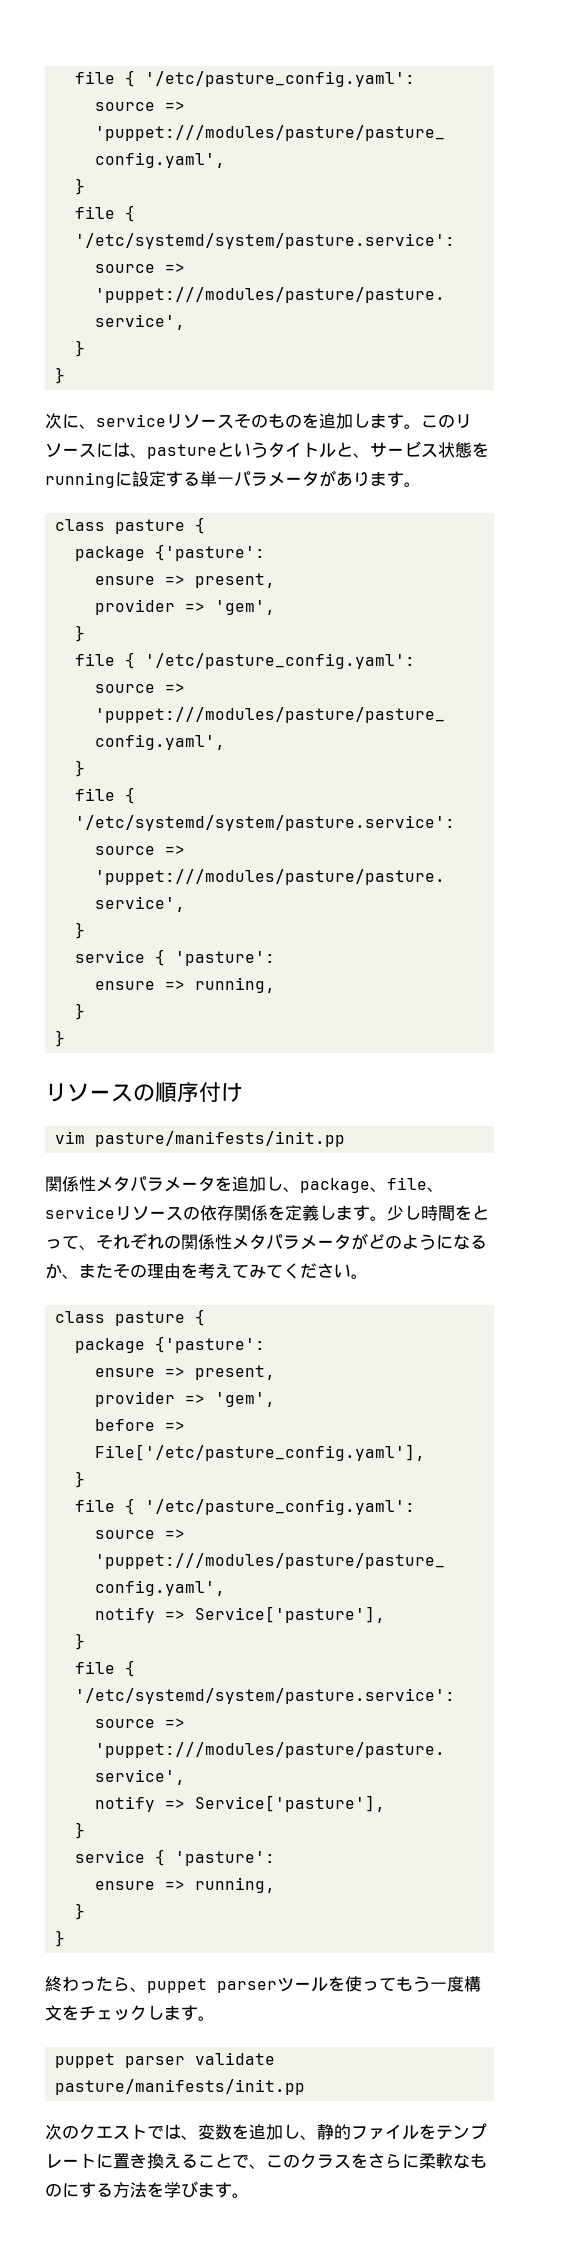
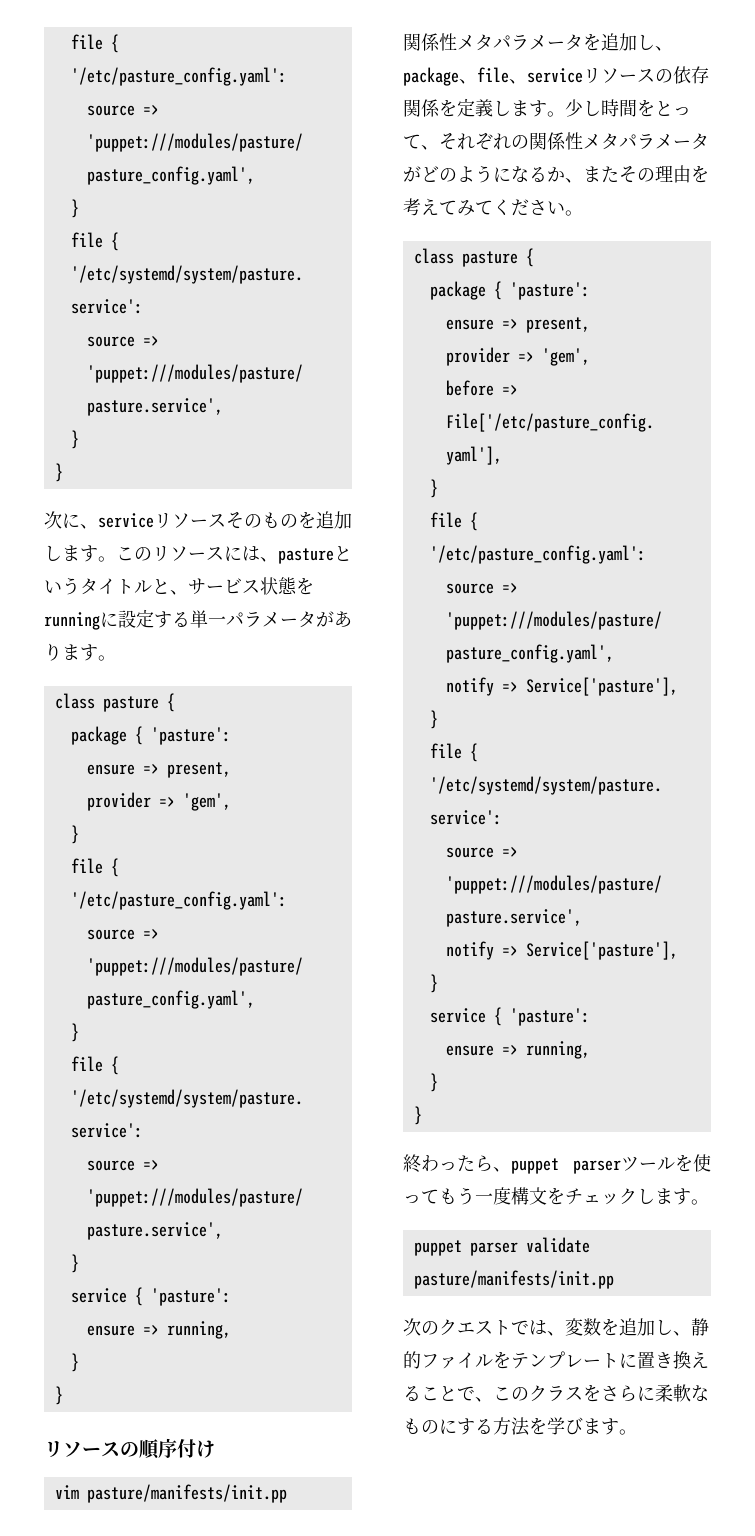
  このリソースには、pastureというタイトルと、サービス状態をrunningに設定する単一パラメータがあります。
  class pasture {
- package {'pasture':
+ package { 'pasture':
  少し時間をとって、それぞれの関係性メタパラメータがどのようになるか、またその理由を考えてみてください。
  class pasture {
- package {'pasture':
+ package { 'pasture':

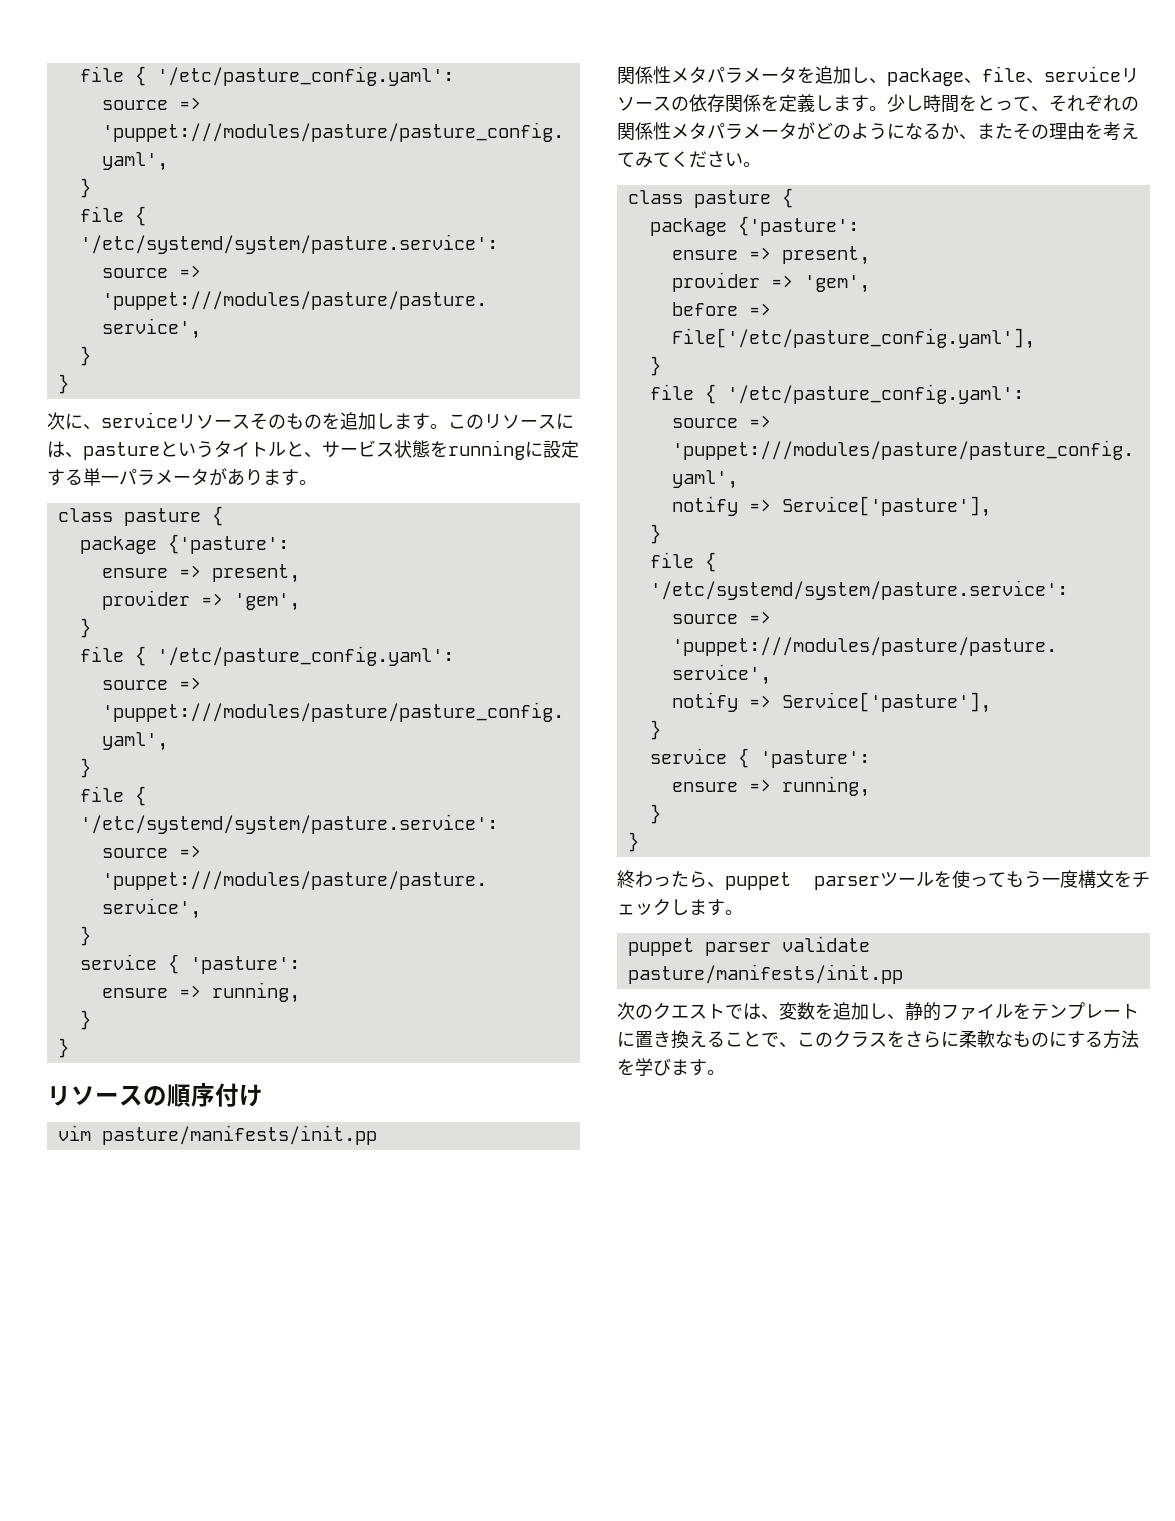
  このリソースには、pastureというタイトルと、サービス状態をrunningに設定する単一パラメータがあります。
  class pasture {
- package { 'pasture':
+ package {'pasture':
  少し時間をとって、それぞれの関係性メタパラメータがどのようになるか、またその理由を考えてみてください。
  class pasture {
- package { 'pasture':
+ package {'pasture':

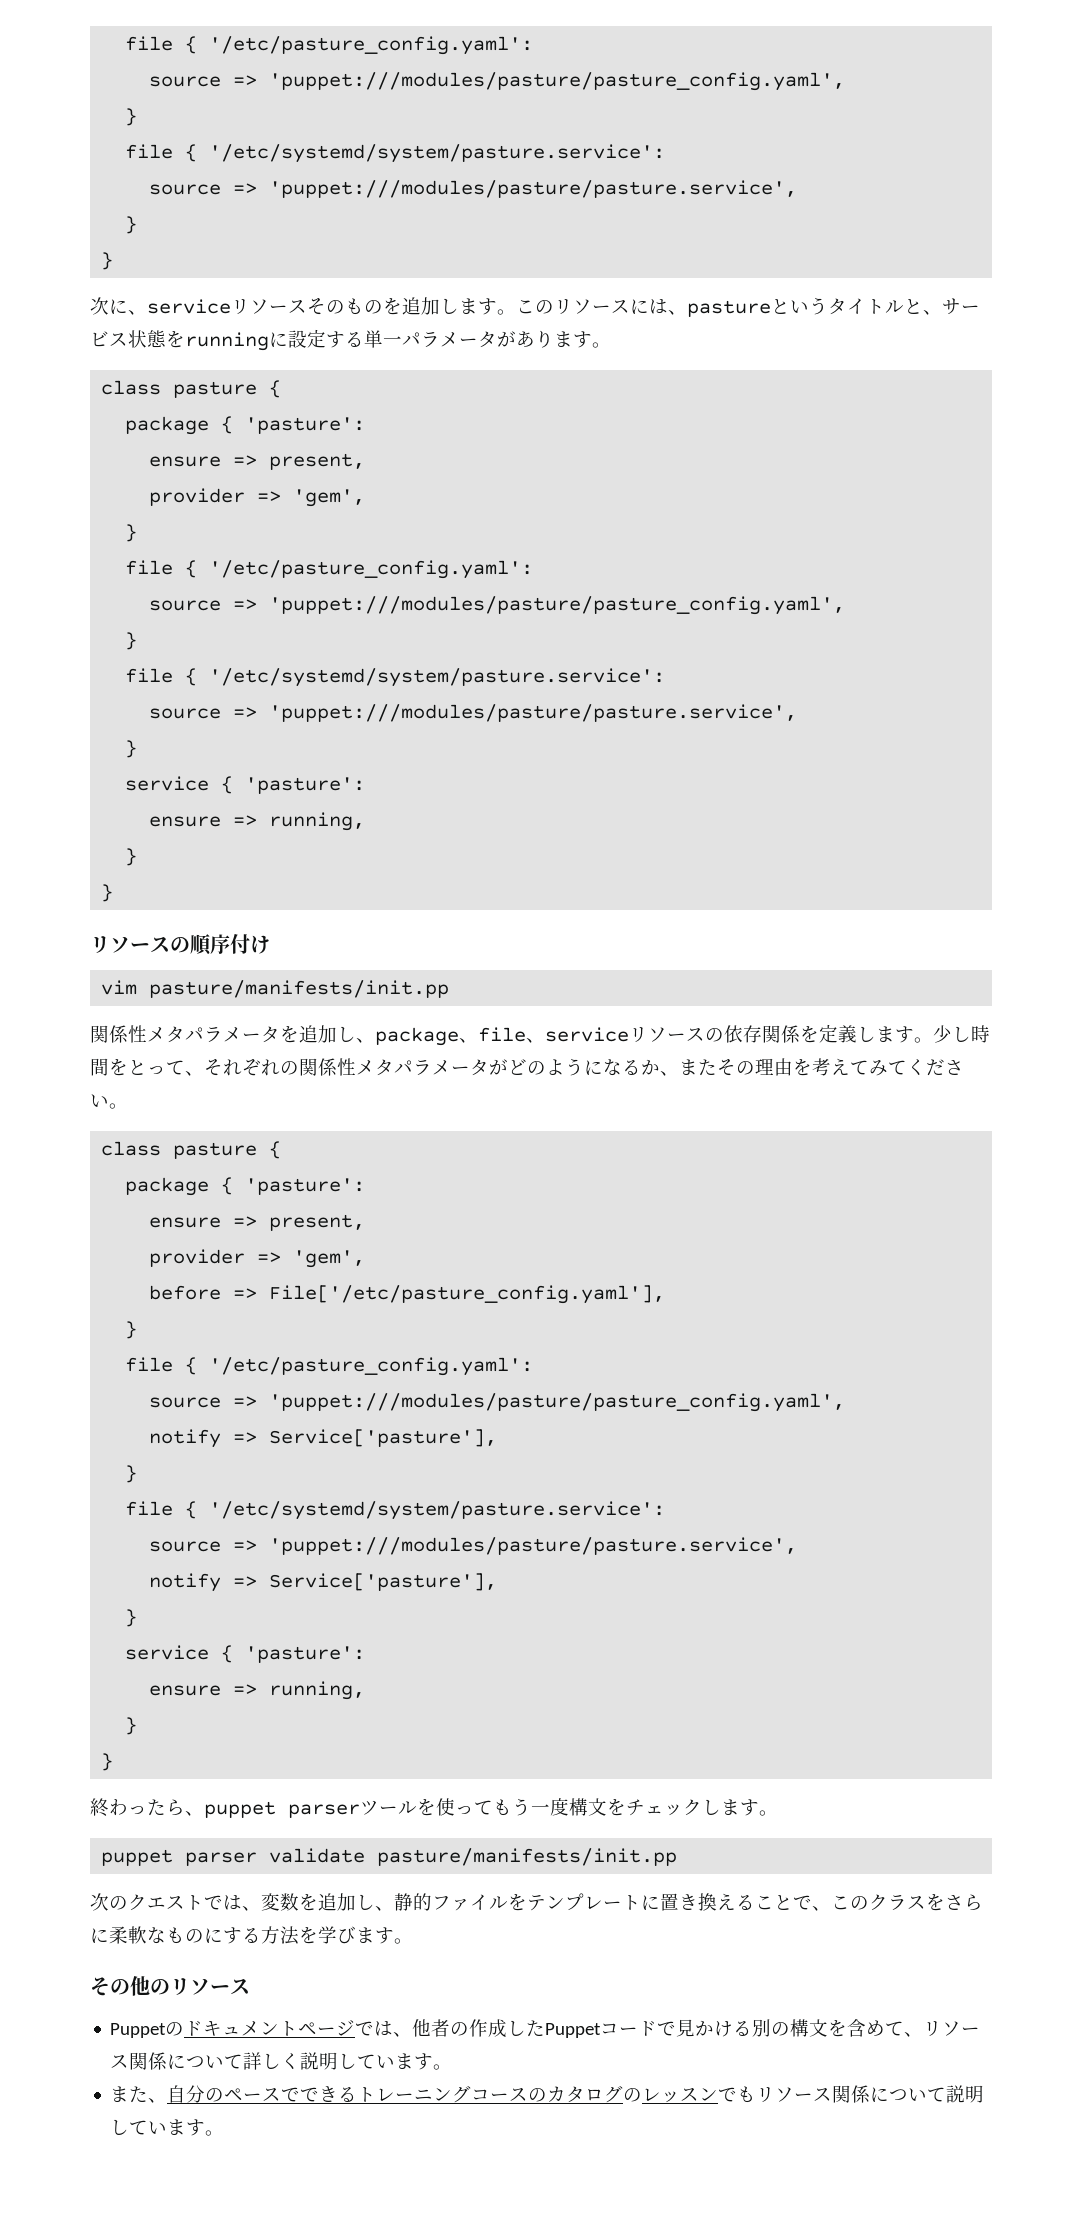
  このリソースには、pastureというタイトルと、サービス状態をrunningに設定する単一パラメータがあります。
  class pasture {
- package {'pasture':
+ package { 'pasture':
  少し時間をとって、それぞれの関係性メタパラメータがどのようになるか、またその理由を考えてみてください。
  class pasture {
- package {'pasture':
+ package { 'pasture':
+ その他のリソース
+ Puppetのドキュメントページでは、他者の作成したPuppetコードで見かける別の構文を含めて、リソース関係について詳しく説明しています。
+ また、自分のペースでできるトレーニングコースのカタログのレッスンでもリソース関係について説明しています。

